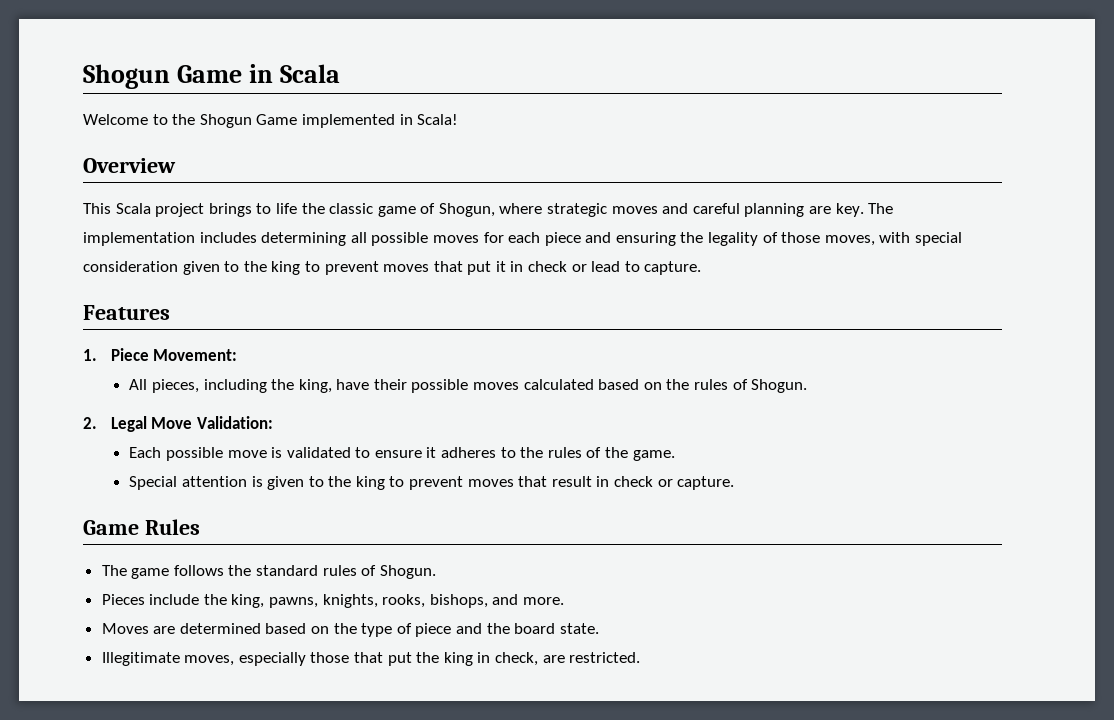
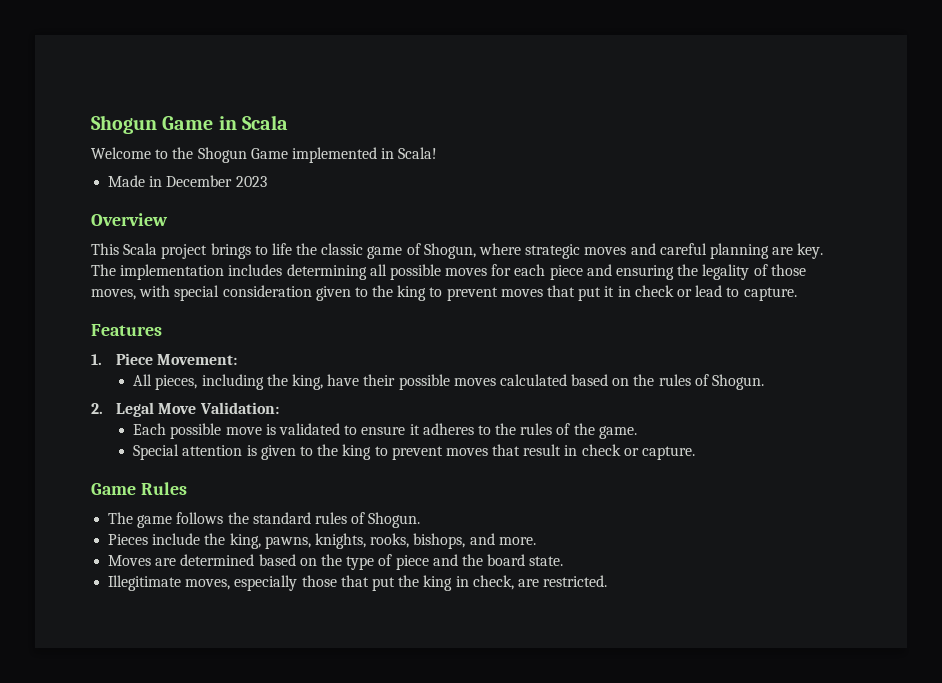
+ Made in December 2023

